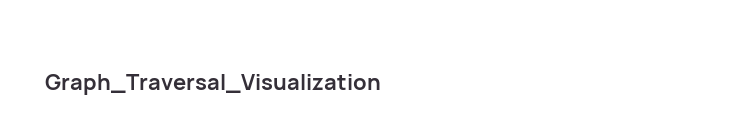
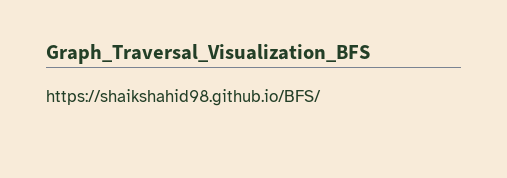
- Graph_Traversal_Visualization
+ Graph_Traversal_Visualization_BFS
+ https://shaikshahid98.github.io/BFS/

